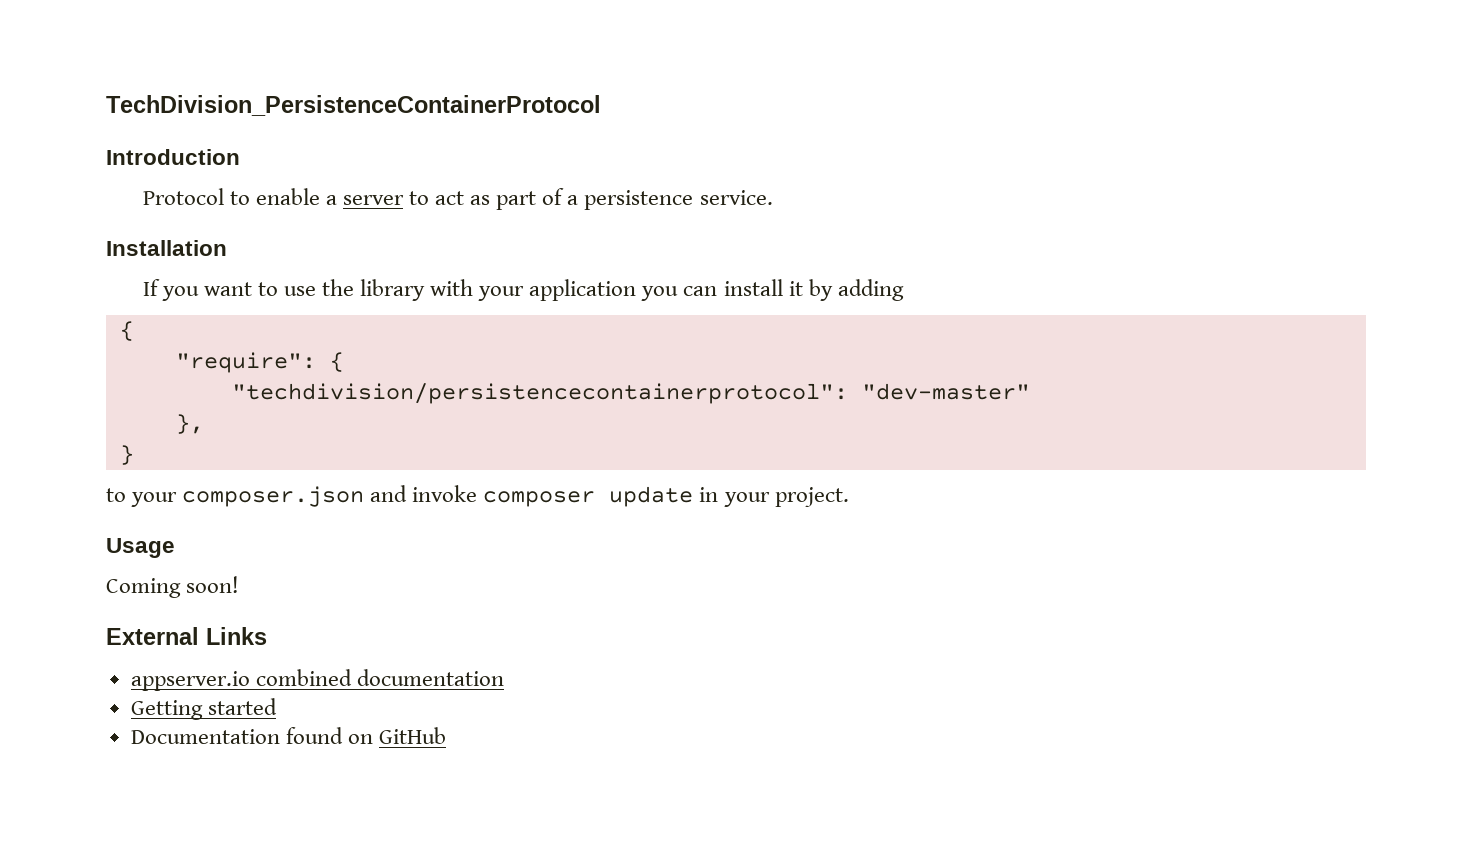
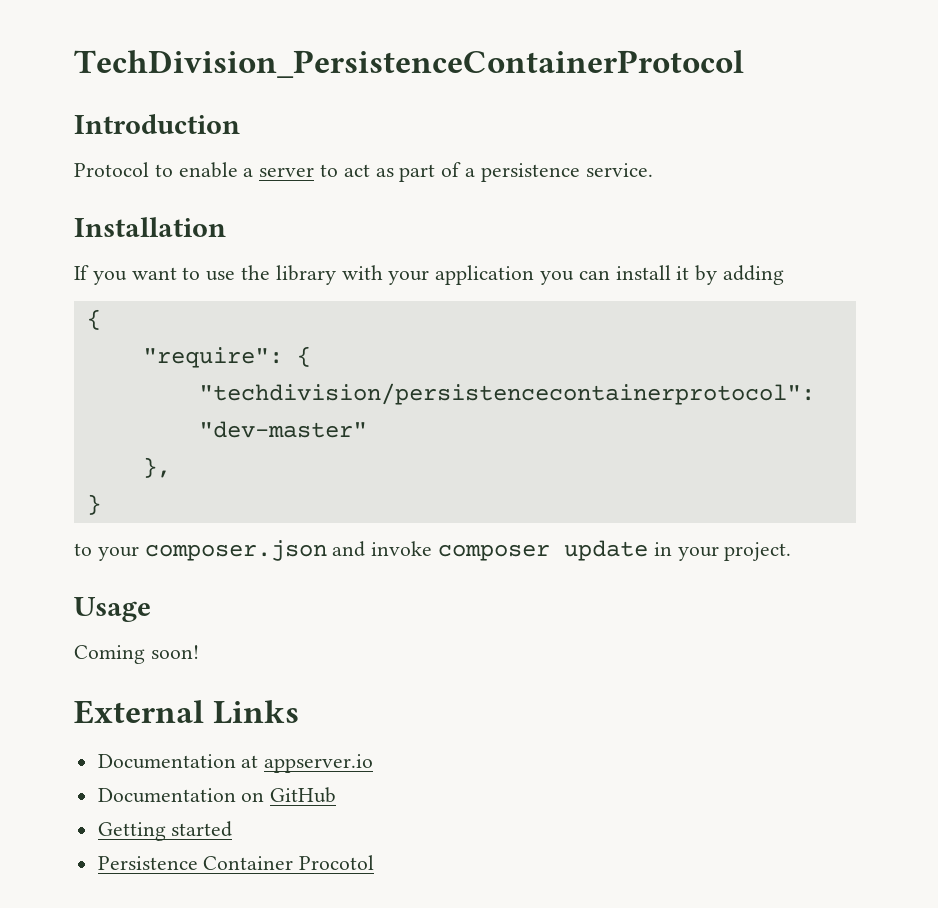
- appserver.io combined documentation
+ Documentation at appserver.io
+ Documentation on GitHub
- Documentation found on GitHub
+ Persistence Container Procotol

